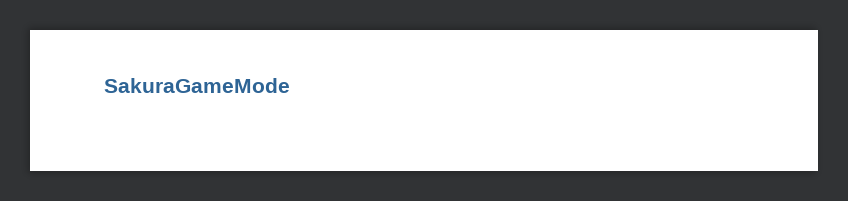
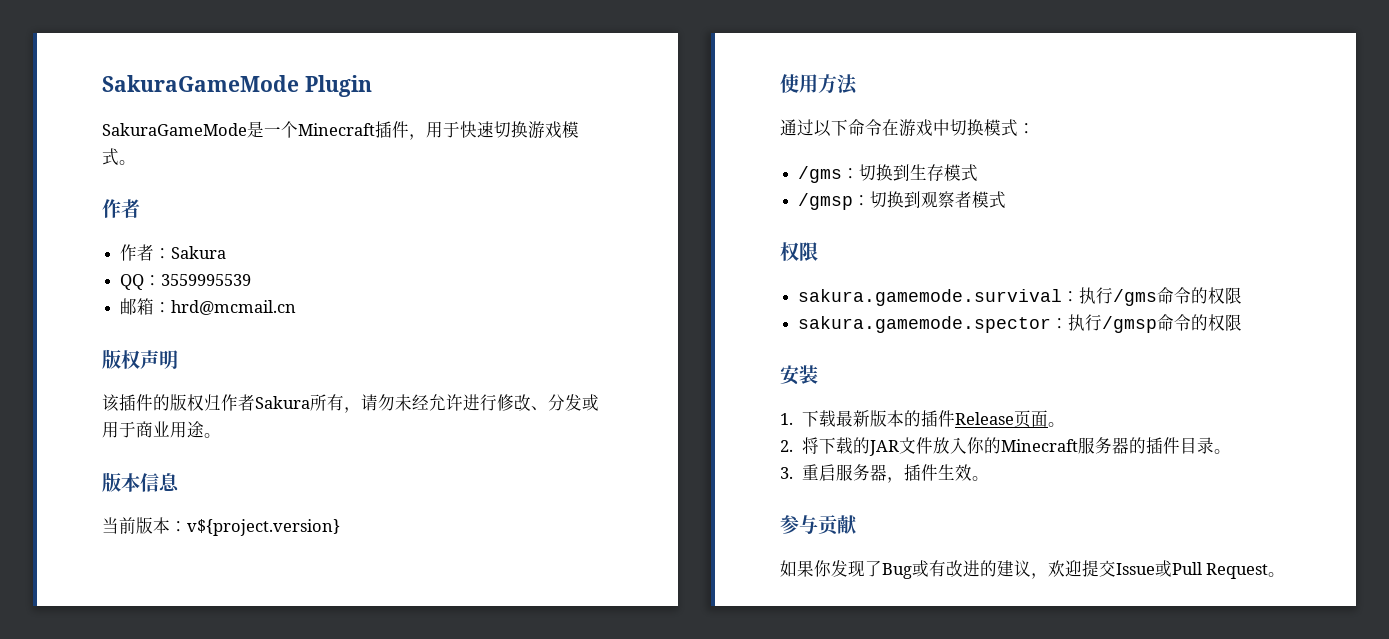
- SakuraGameMode
+ SakuraGameMode Plugin
+ SakuraGameMode是一个Minecraft插件，用于快速切换游戏模式。
+ 作者
+ 作者：Sakura
+ QQ：3559995539
+ 邮箱：hrd@mcmail.cn
+ 版权声明
+ 该插件的版权归作者Sakura所有，请勿未经允许进行修改、分发或用于商业用途。
+ 版本信息
+ 当前版本：v${project.version}
+ 使用方法
+ 通过以下命令在游戏中切换模式：
+ /gms：切换到生存模式
+ /gmsp：切换到观察者模式
+ 权限
+ sakura.gamemode.survival：执行/gms命令的权限
+ sakura.gamemode.spector：执行/gmsp命令的权限
+ 安装
+ 1.下载最新版本的插件Release页面。
+ 2.将下载的JAR文件放入你的Minecraft服务器的插件目录。
+ 3.重启服务器，插件生效。
+ 参与贡献
+ 如果你发现了Bug或有改进的建议，欢迎提交Issue或Pull Request。

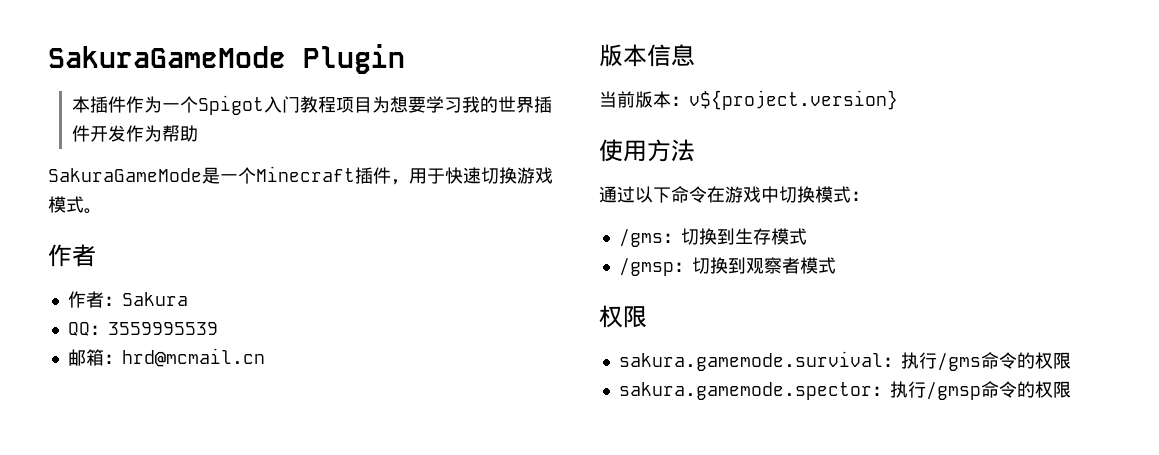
+ 本插件作为一个Spigot入门教程项目为想要学习我的世界插件开发作为帮助
- 版权声明
- 该插件的版权归作者Sakura所有，请勿未经允许进行修改、分发或用于商业用途。
- 安装
- 1.下载最新版本的插件Release页面。
- 2.将下载的JAR文件放入你的Minecraft服务器的插件目录。
- 3.重启服务器，插件生效。
- 参与贡献
- 如果你发现了Bug或有改进的建议，欢迎提交Issue或Pull Request。

